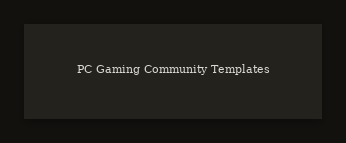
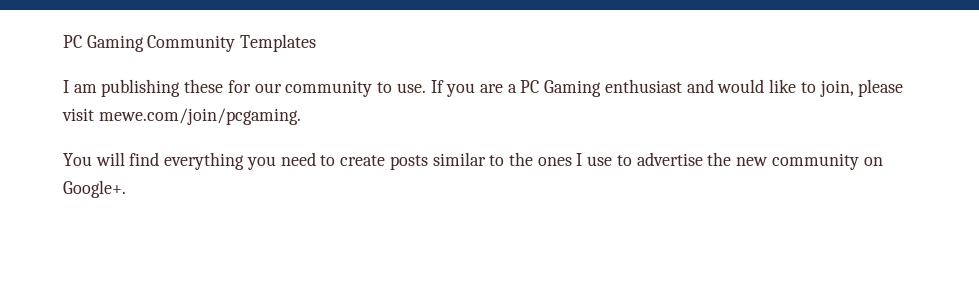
+ I am publishing these for our community to use. If you are a PC Gaming enthusiast and would like to join, please visit mewe.com/join/pcgaming.
+ You will find everything you need to create posts similar to the ones I use to advertise the new community on Google+.

